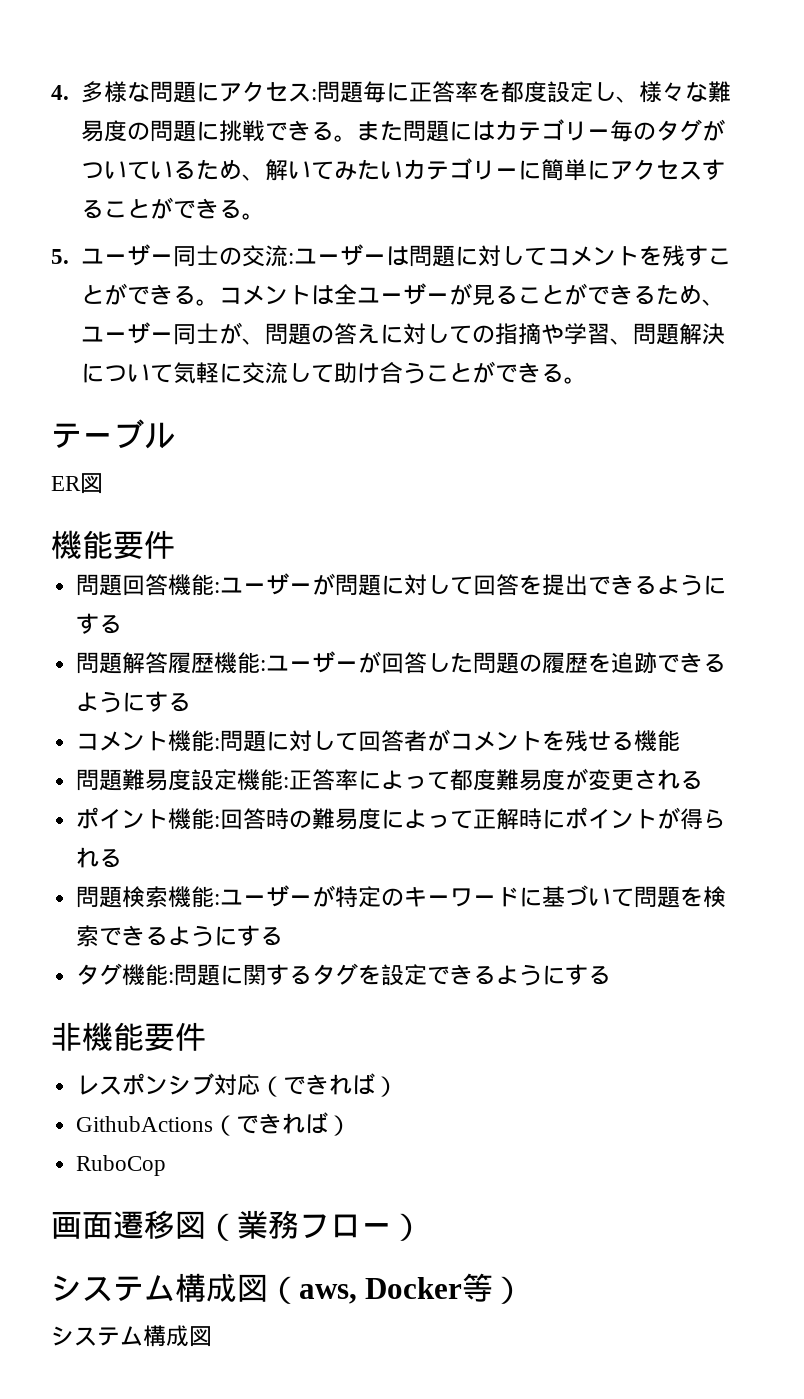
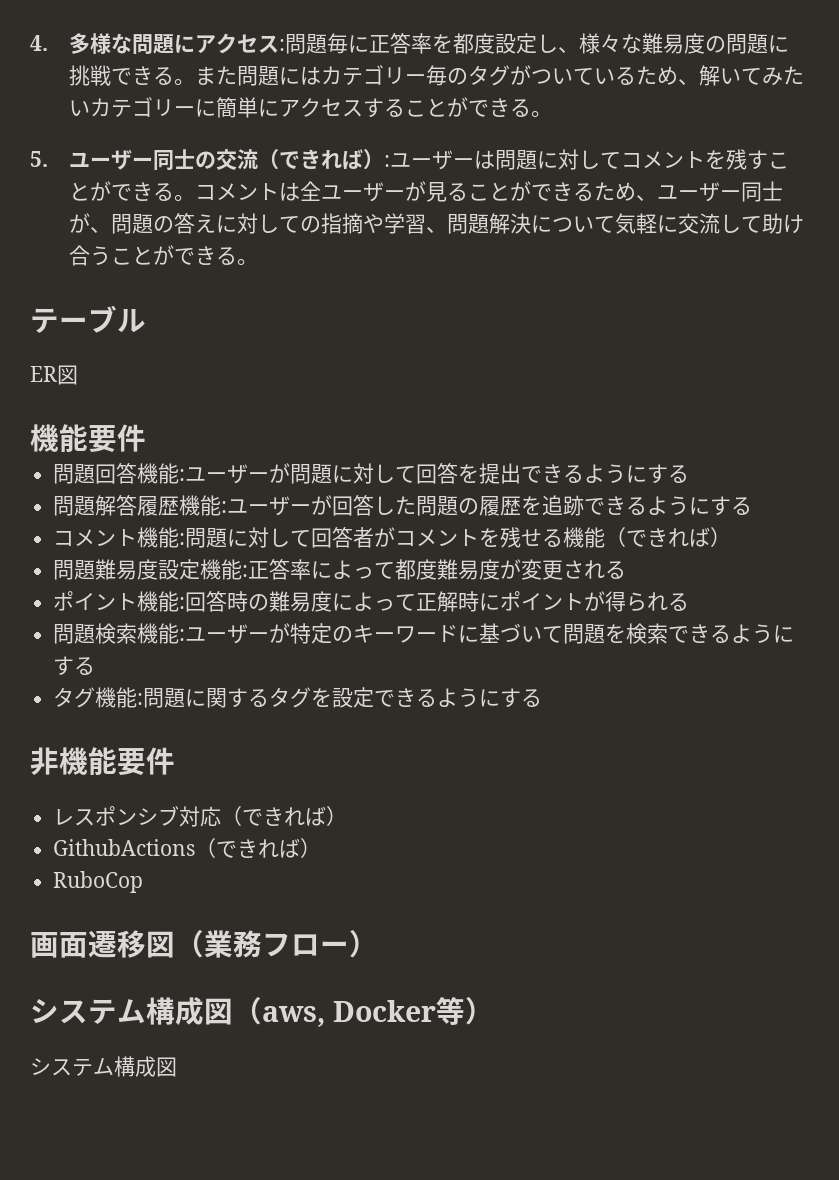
- 5.ユーザー同士の交流:ユーザーは問題に対してコメントを残すことができる。
+ 5.ユーザー同士の交流（できれば）:ユーザーは問題に対してコメントを残すことができる。
- コメント機能:問題に対して回答者がコメントを残せる機能
+ コメント機能:問題に対して回答者がコメントを残せる機能（できれば）

